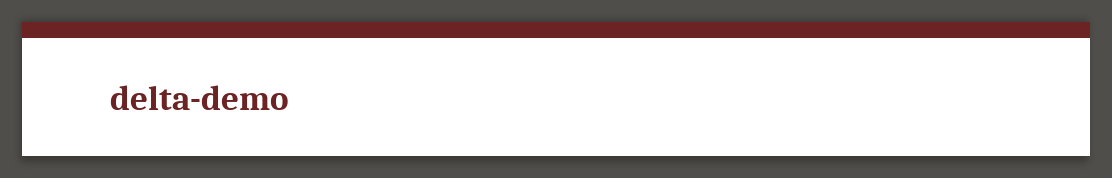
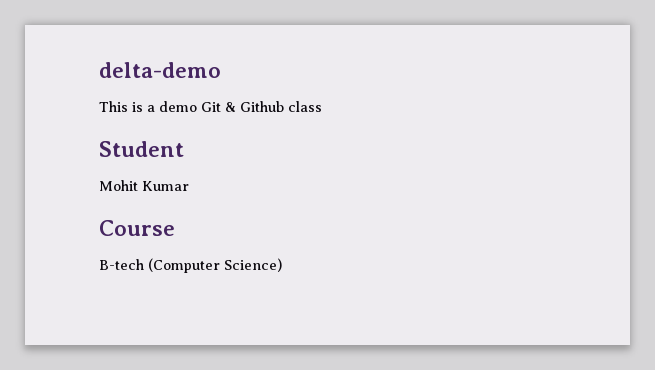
+ This is a demo Git & Github class
+ Student
+ Mohit Kumar
+ Course
+ B-tech (Computer Science)

